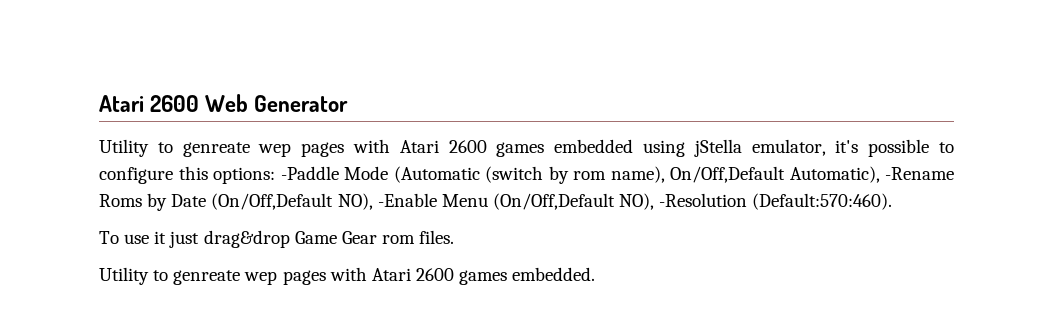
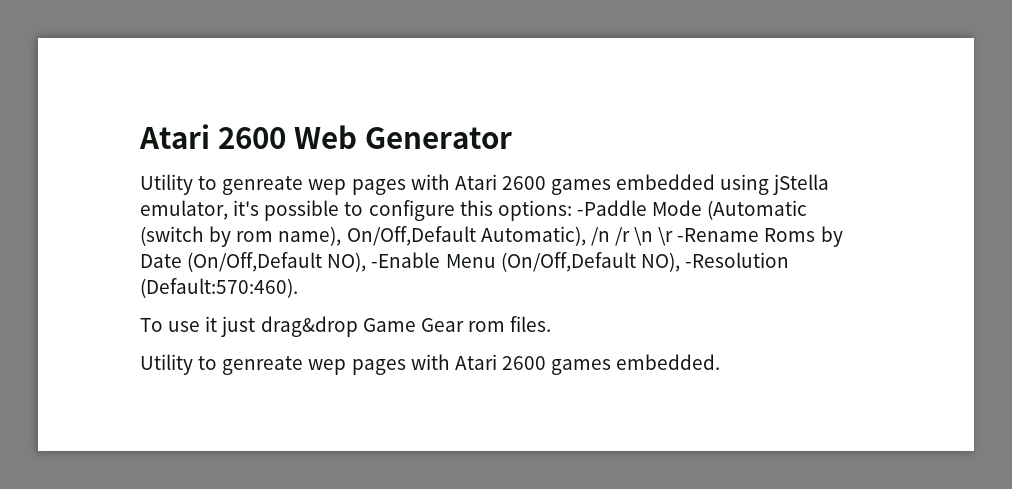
- Utility to genreate wep pages with Atari 2600 games embedded using jStella emulator, it's possible to configure this options: -Paddle Mode (Automatic (switch by rom name), On/Off,Default Automatic), -Rename Roms by Date (On/Off,Default NO), -Enable Menu (On/Off,Default NO), -Resolution (Default:570:460).
+ Utility to genreate wep pages with Atari 2600 games embedded using jStella emulator, it's possible to configure this options: -Paddle Mode (Automatic (switch by rom name), On/Off,Default Automatic), /n /r \n \r -Rename Roms by Date (On/Off,Default NO), -Enable Menu (On/Off,Default NO), -Resolution (Default:570:460).

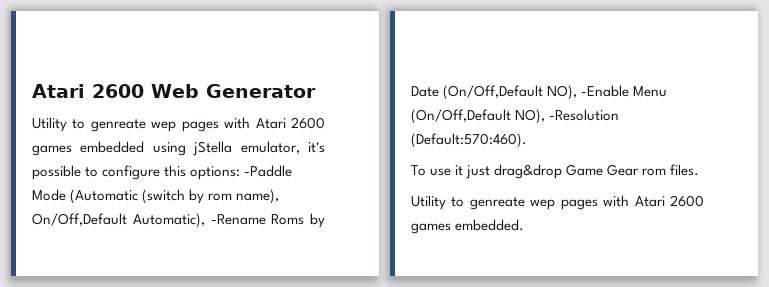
- Utility to genreate wep pages with Atari 2600 games embedded using jStella emulator, it's possible to configure this options: -Paddle Mode (Automatic (switch by rom name), On/Off,Default Automatic), /n /r \n \r -Rename Roms by Date (On/Off,Default NO), -Enable Menu (On/Off,Default NO), -Resolution (Default:570:460).
+ Utility to genreate wep pages with Atari 2600 games embedded using jStella emulator, it's possible to configure this options: -Paddle Mode (Automatic (switch by rom name), On/Off,Default Automatic), -Rename Roms by Date (On/Off,Default NO), -Enable Menu (On/Off,Default NO), -Resolution (Default:570:460).

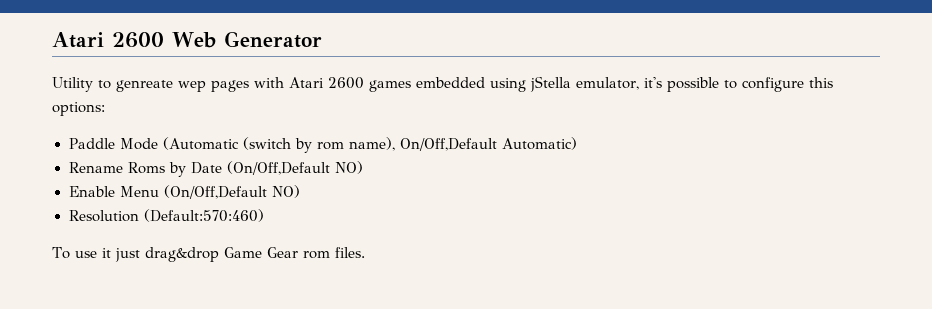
- Utility to genreate wep pages with Atari 2600 games embedded using jStella emulator, it's possible to configure this options: -Paddle Mode (Automatic (switch by rom name), On/Off,Default Automatic), -Rename Roms by Date (On/Off,Default NO), -Enable Menu (On/Off,Default NO), -Resolution (Default:570:460).
+ Utility to genreate wep pages with Atari 2600 games embedded using jStella emulator, it's possible to configure this options:
+ Paddle Mode (Automatic (switch by rom name), On/Off,Default Automatic)
+ Rename Roms by Date (On/Off,Default NO)
+ Enable Menu (On/Off,Default NO)
+ Resolution (Default:570:460)
- Utility to genreate wep pages with Atari 2600 games embedded.

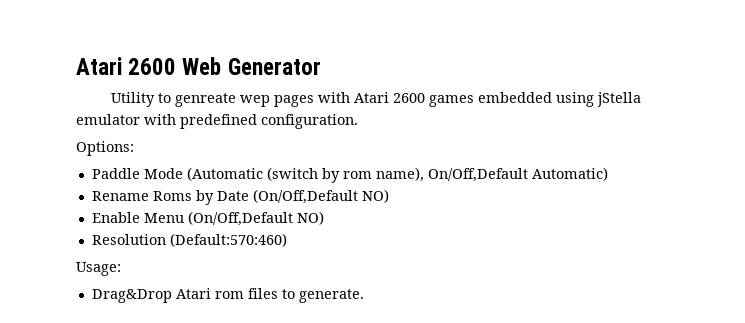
- Utility to genreate wep pages with Atari 2600 games embedded using jStella emulator, it's possible to configure this options:
+ Utility to genreate wep pages with Atari 2600 games embedded using jStella emulator with predefined configuration.
+ Options:
- To use it just drag&drop Game Gear rom files.
+ Usage:
+ Drag&Drop Atari rom files to generate.

